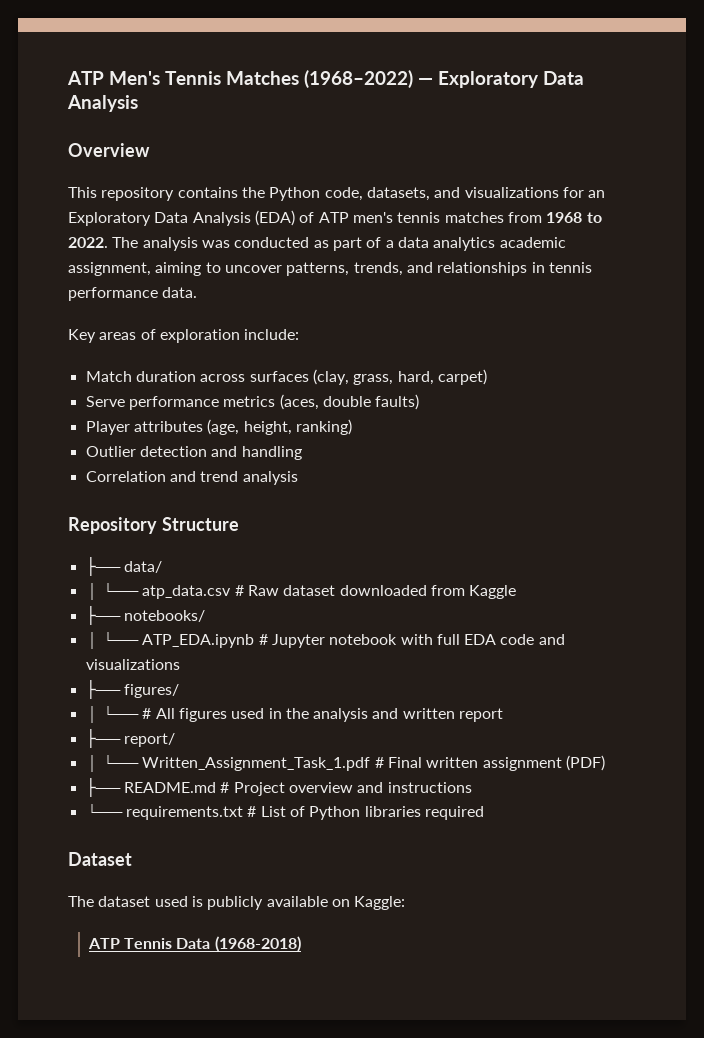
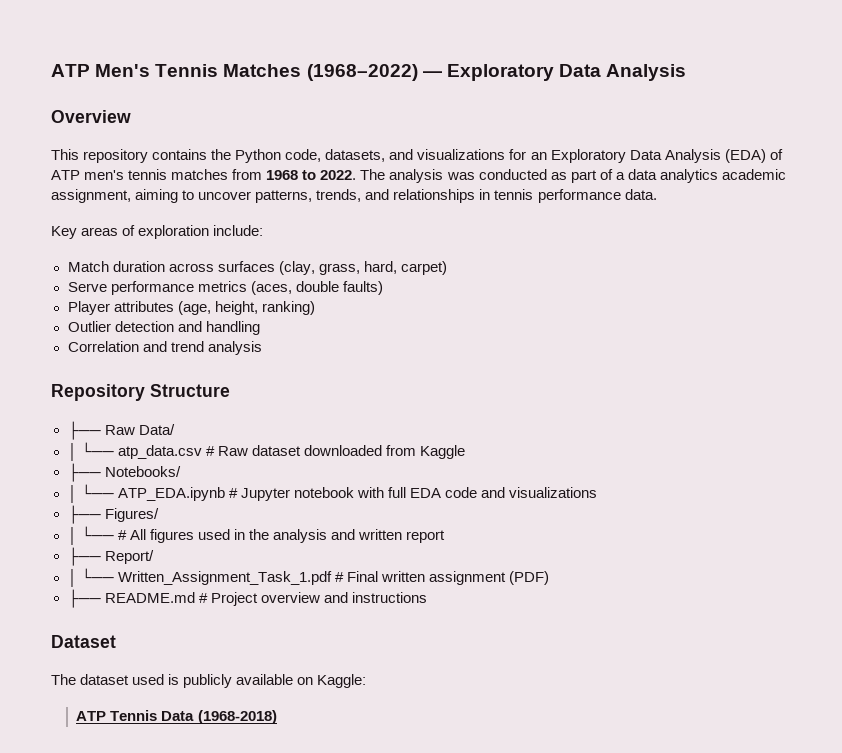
- ├── data/
+ ├── Raw Data/
- ├── notebooks/
+ ├── Notebooks/
- ├── figures/
+ ├── Figures/
- ├── report/
+ ├── Report/
- └── requirements.txt # List of Python libraries required

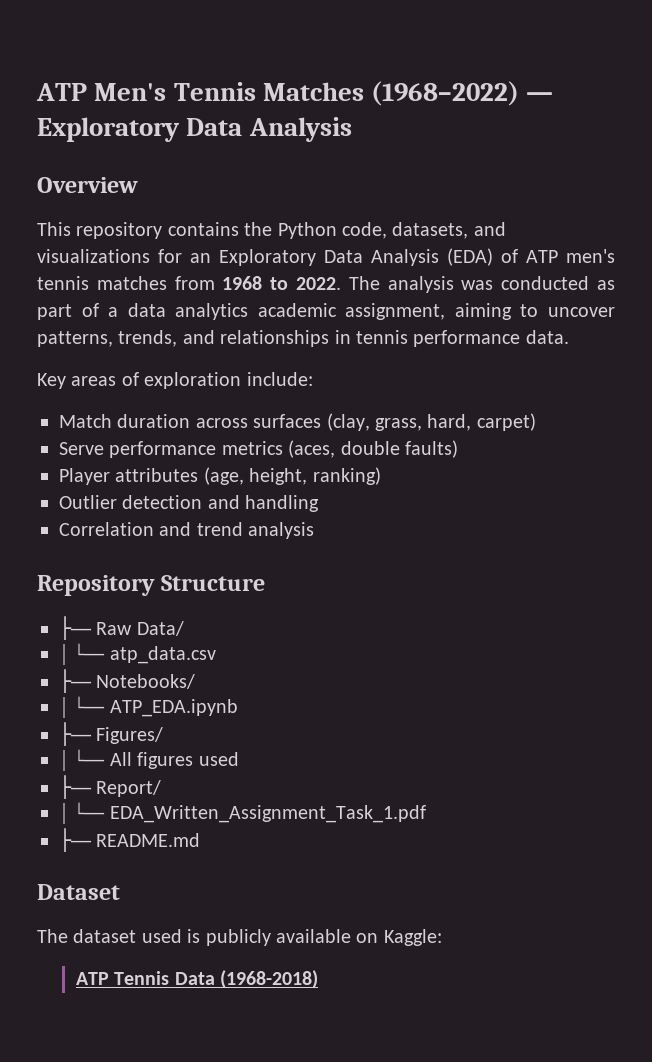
- │ └── atp_data.csv # Raw dataset downloaded from Kaggle
+ │ └── atp_data.csv
- │ └── ATP_EDA.ipynb # Jupyter notebook with full EDA code and visualizations
+ │ └── ATP_EDA.ipynb
- │ └── # All figures used in the analysis and written report
+ │ └── All figures used
  ├── Report/
- │ └── Written_Assignment_Task_1.pdf # Final written assignment (PDF)
- ├── README.md # Project overview and instructions
+ │ └── EDA_Written_Assignment_Task_1.pdf
+ ├── README.md

